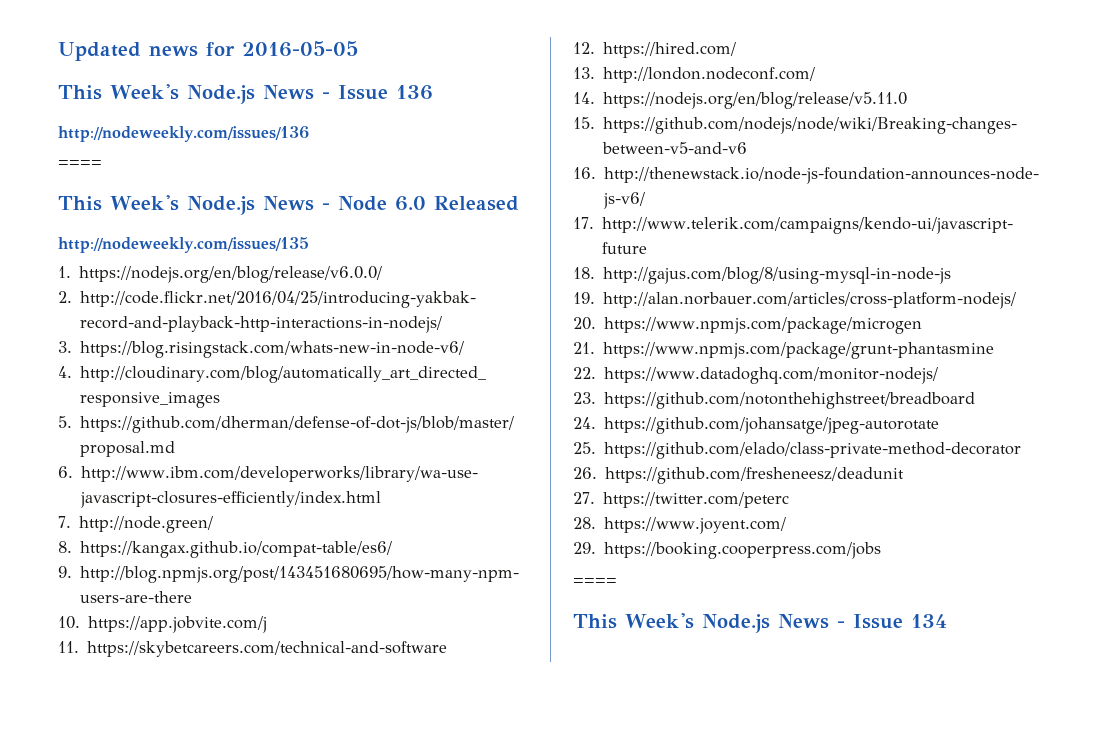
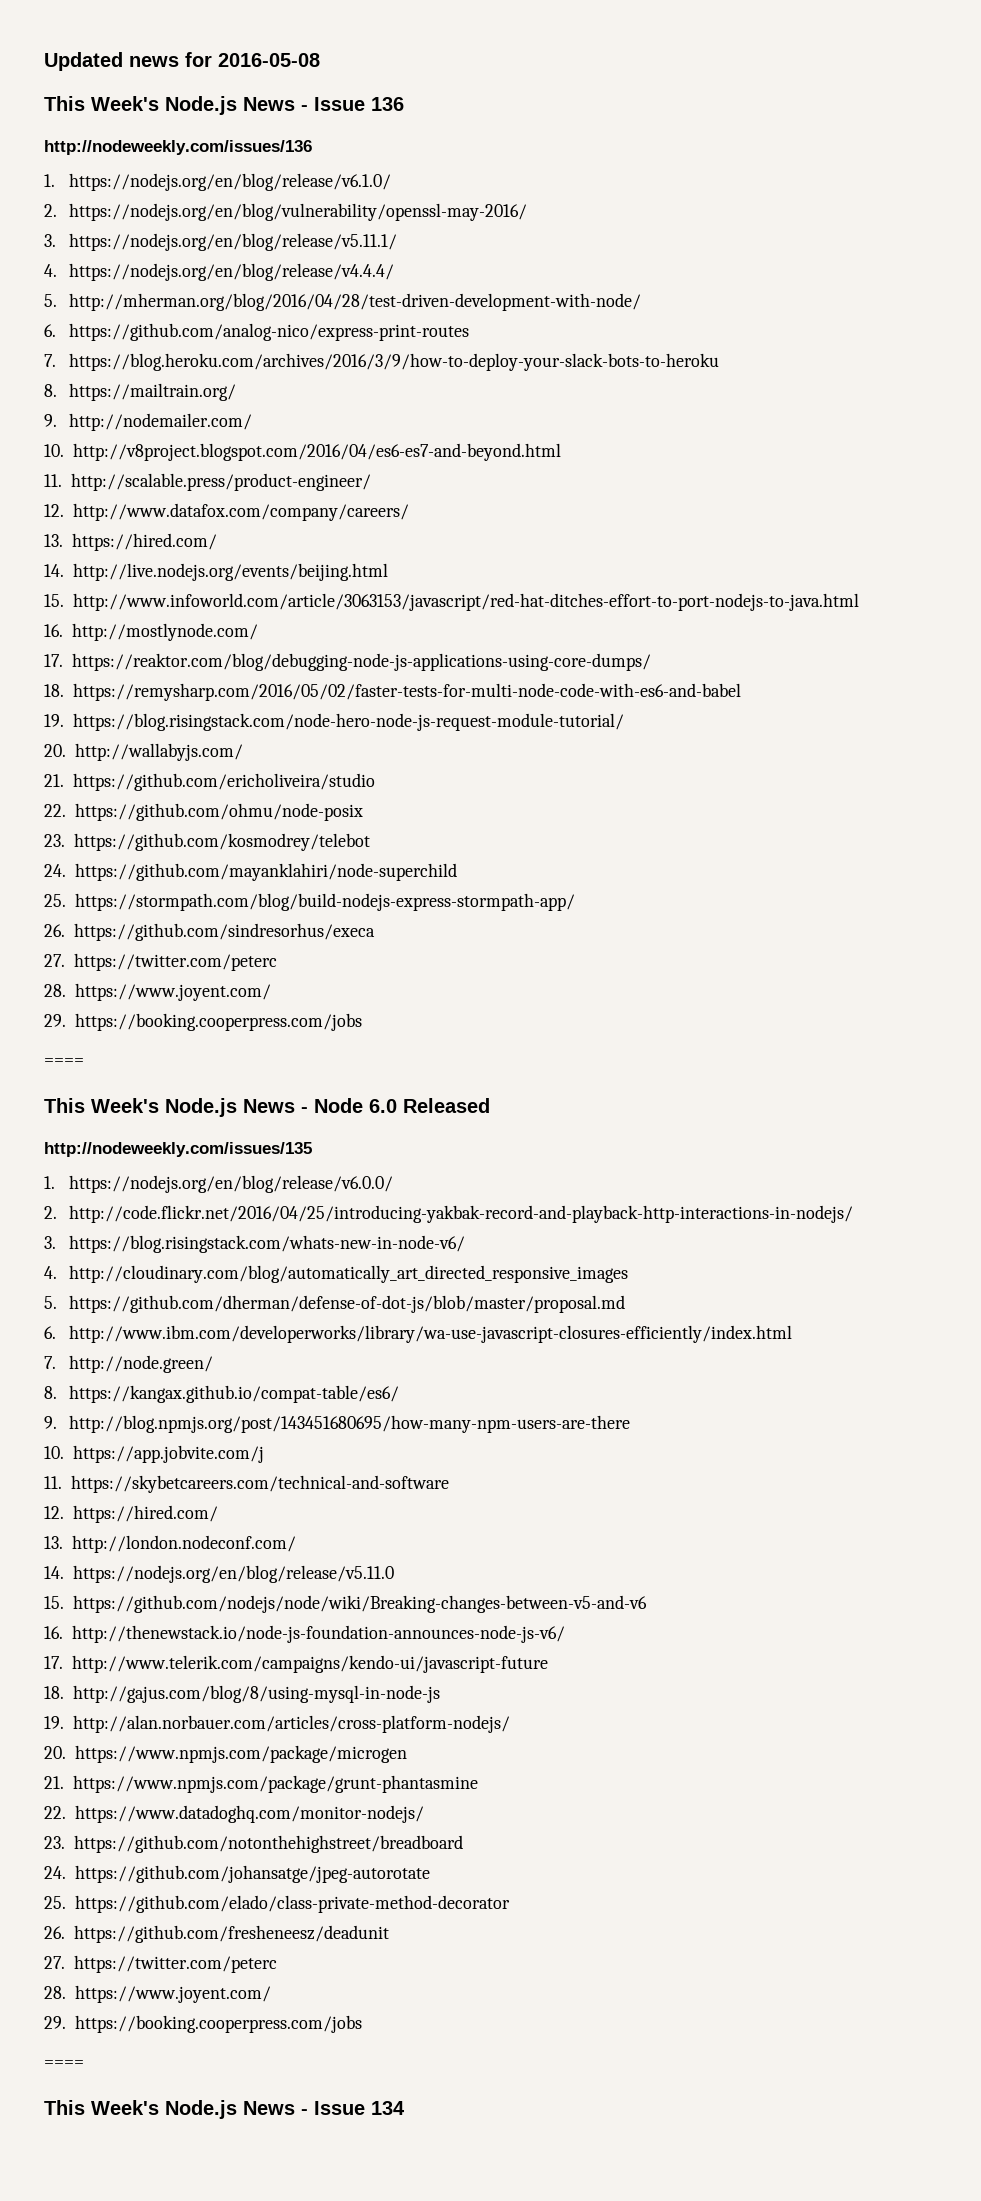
- Updated news for 2016-05-05
+ Updated news for 2016-05-08
+ 1. https://nodejs.org/en/blog/release/v6.1.0/
+ 2. https://nodejs.org/en/blog/vulnerability/openssl-may-2016/
+ 3. https://nodejs.org/en/blog/release/v5.11.1/
+ 4. https://nodejs.org/en/blog/release/v4.4.4/
+ 5. http://mherman.org/blog/2016/04/28/test-driven-development-with-node/
+ 6. https://github.com/analog-nico/express-print-routes
+ 7. https://blog.heroku.com/archives/2016/3/9/how-to-deploy-your-slack-bots-to-heroku
+ 8. https://mailtrain.org/
+ 9. http://nodemailer.com/
+ 10. http://v8project.blogspot.com/2016/04/es6-es7-and-beyond.html
+ 11. http://scalable.press/product-engineer/
+ 12. http://www.datafox.com/company/careers/
+ 13. https://hired.com/
+ 14. http://live.nodejs.org/events/beijing.html
+ 15. http://www.infoworld.com/article/3063153/javascript/red-hat-ditches-effort-to-port-nodejs-to-java.html
+ 16. http://mostlynode.com/
+ 17. https://reaktor.com/blog/debugging-node-js-applications-using-core-dumps/
+ 18. https://remysharp.com/2016/05/02/faster-tests-for-multi-node-code-with-es6-and-babel
+ 19. https://blog.risingstack.com/node-hero-node-js-request-module-tutorial/
+ 20. http://wallabyjs.com/
+ 21. https://github.com/ericholiveira/studio
+ 22. https://github.com/ohmu/node-posix
+ 23. https://github.com/kosmodrey/telebot
+ 24. https://github.com/mayanklahiri/node-superchild
+ 25. https://stormpath.com/blog/build-nodejs-express-stormpath-app/
+ 26. https://github.com/sindresorhus/execa
+ 27. https://twitter.com/peterc
+ 28. https://www.joyent.com/
+ 29. https://booking.cooperpress.com/jobs

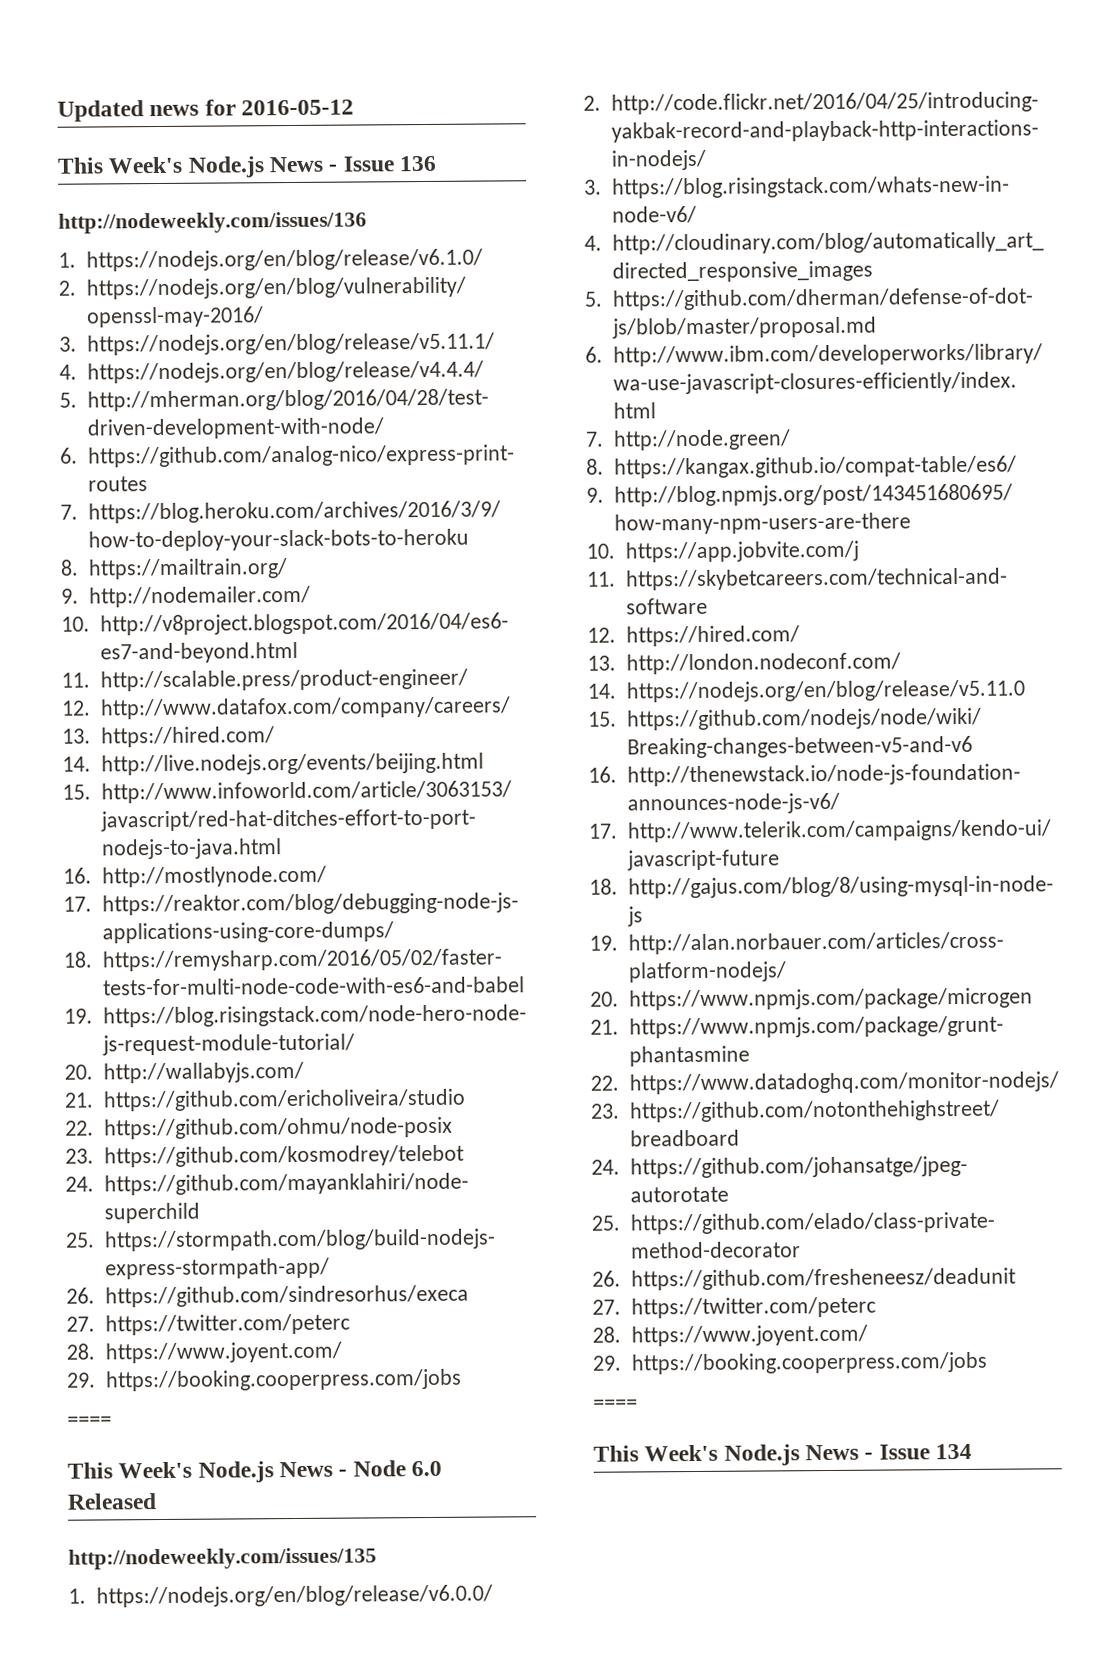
- Updated news for 2016-05-08
+ Updated news for 2016-05-12

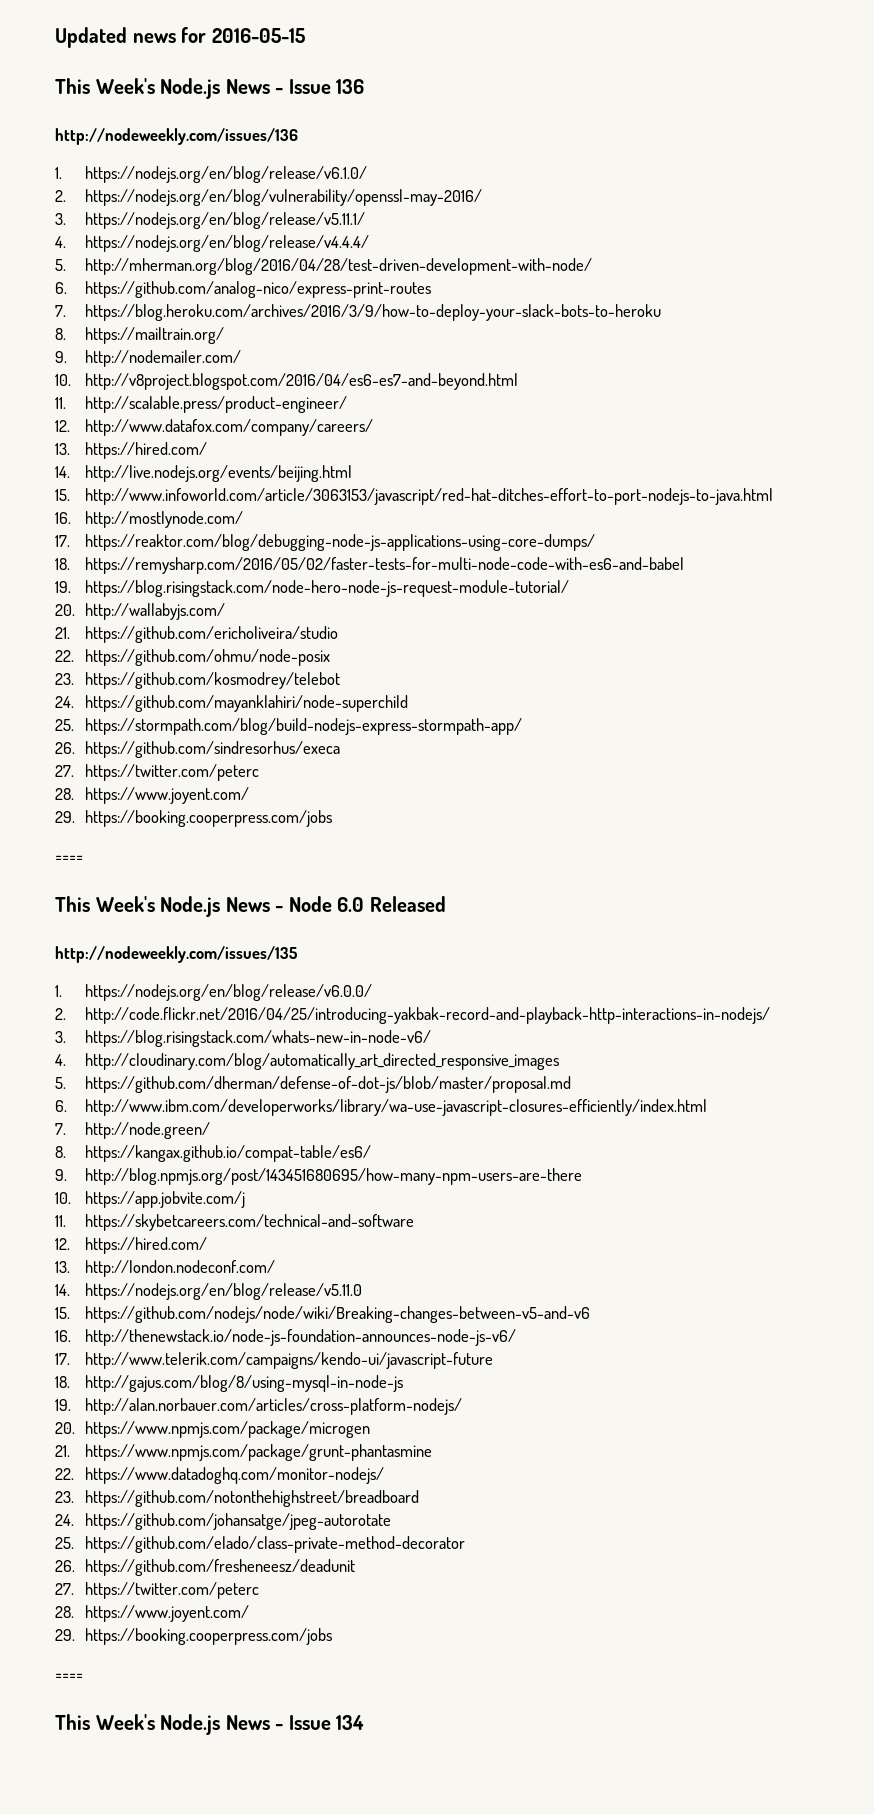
- Updated news for 2016-05-12
+ Updated news for 2016-05-15

